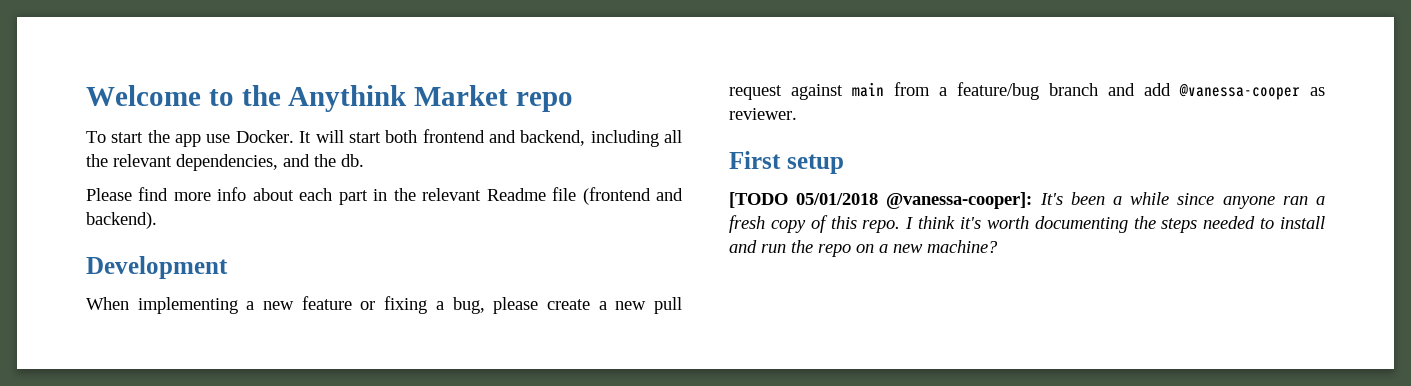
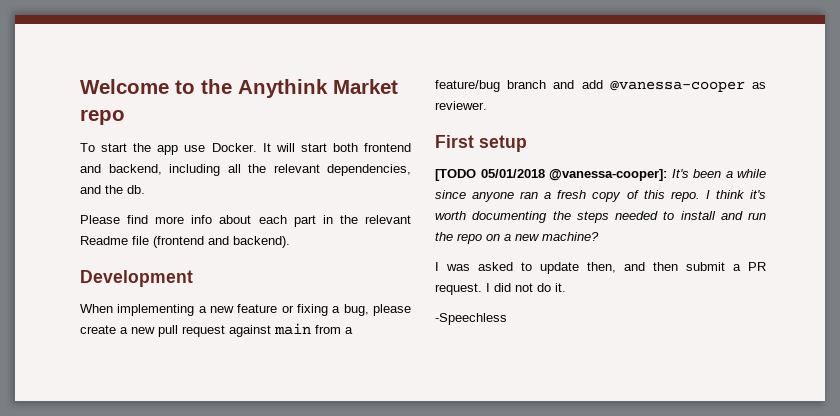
+ I was asked to update then, and then submit a PR request. I did not do it.
+ -Speechless

